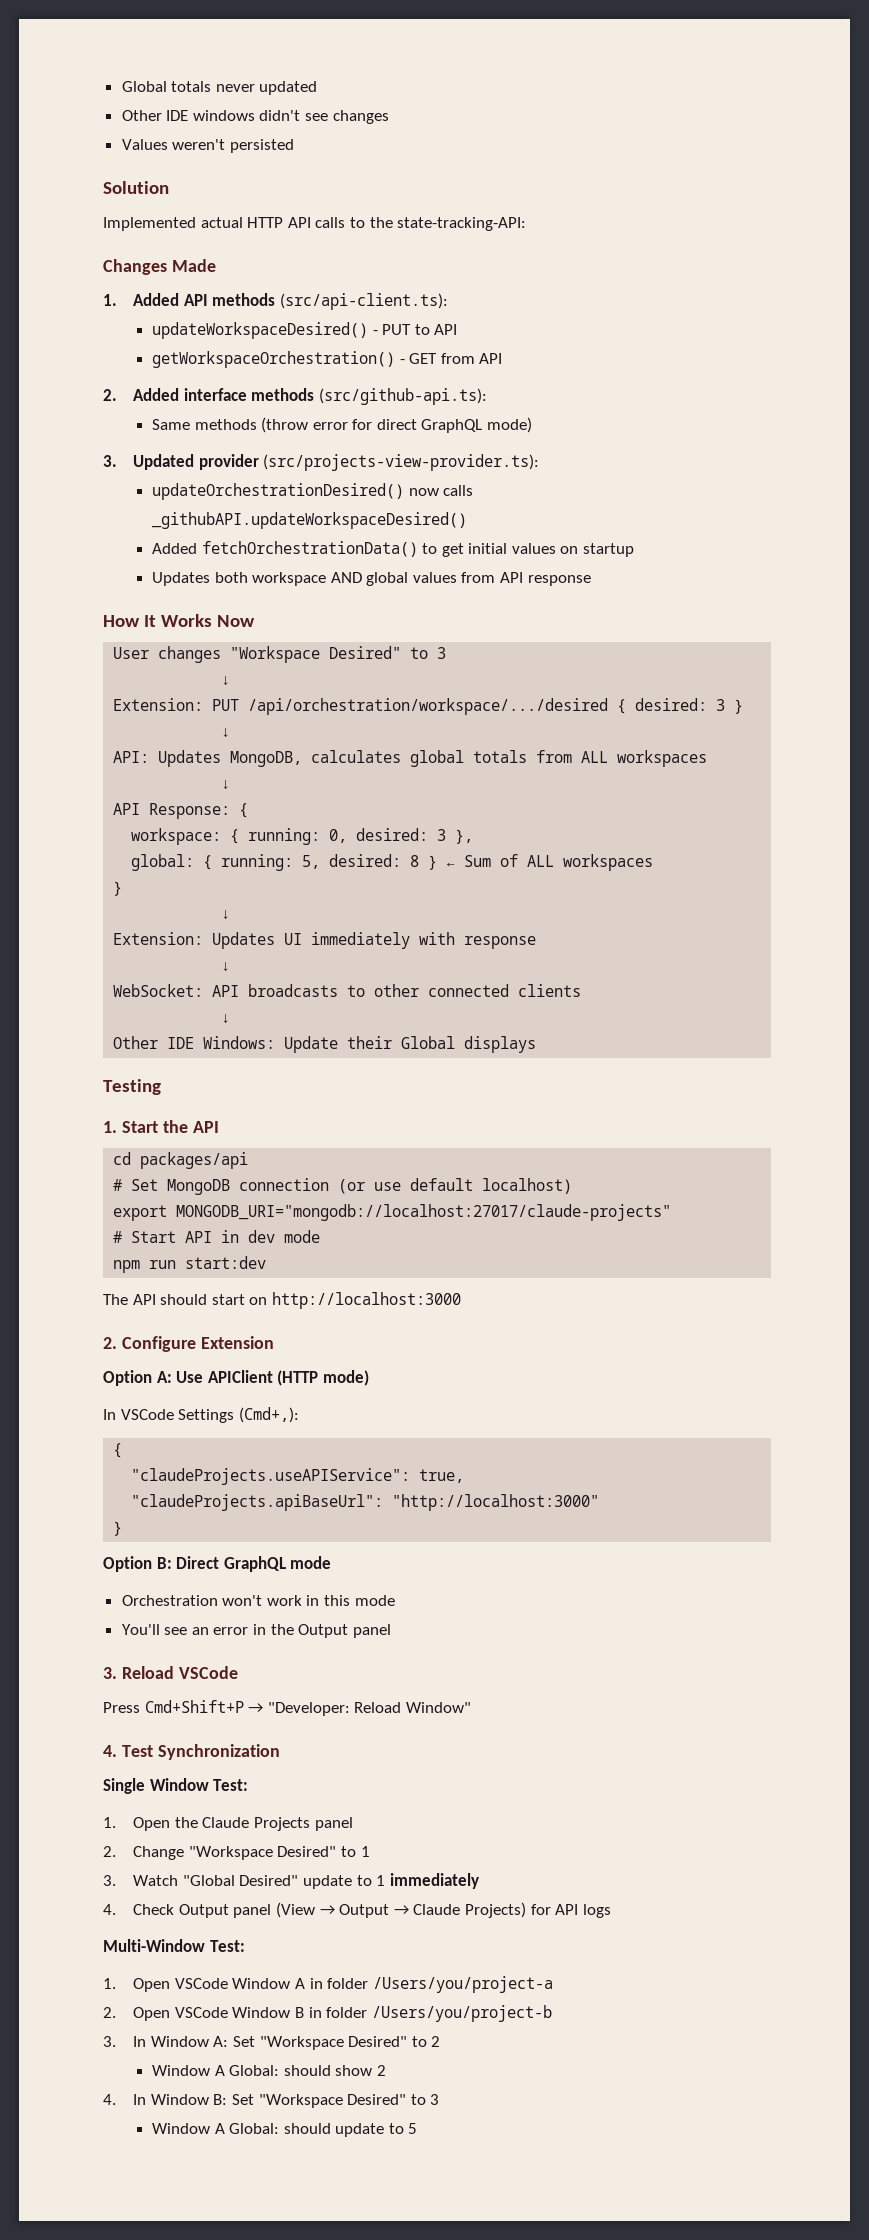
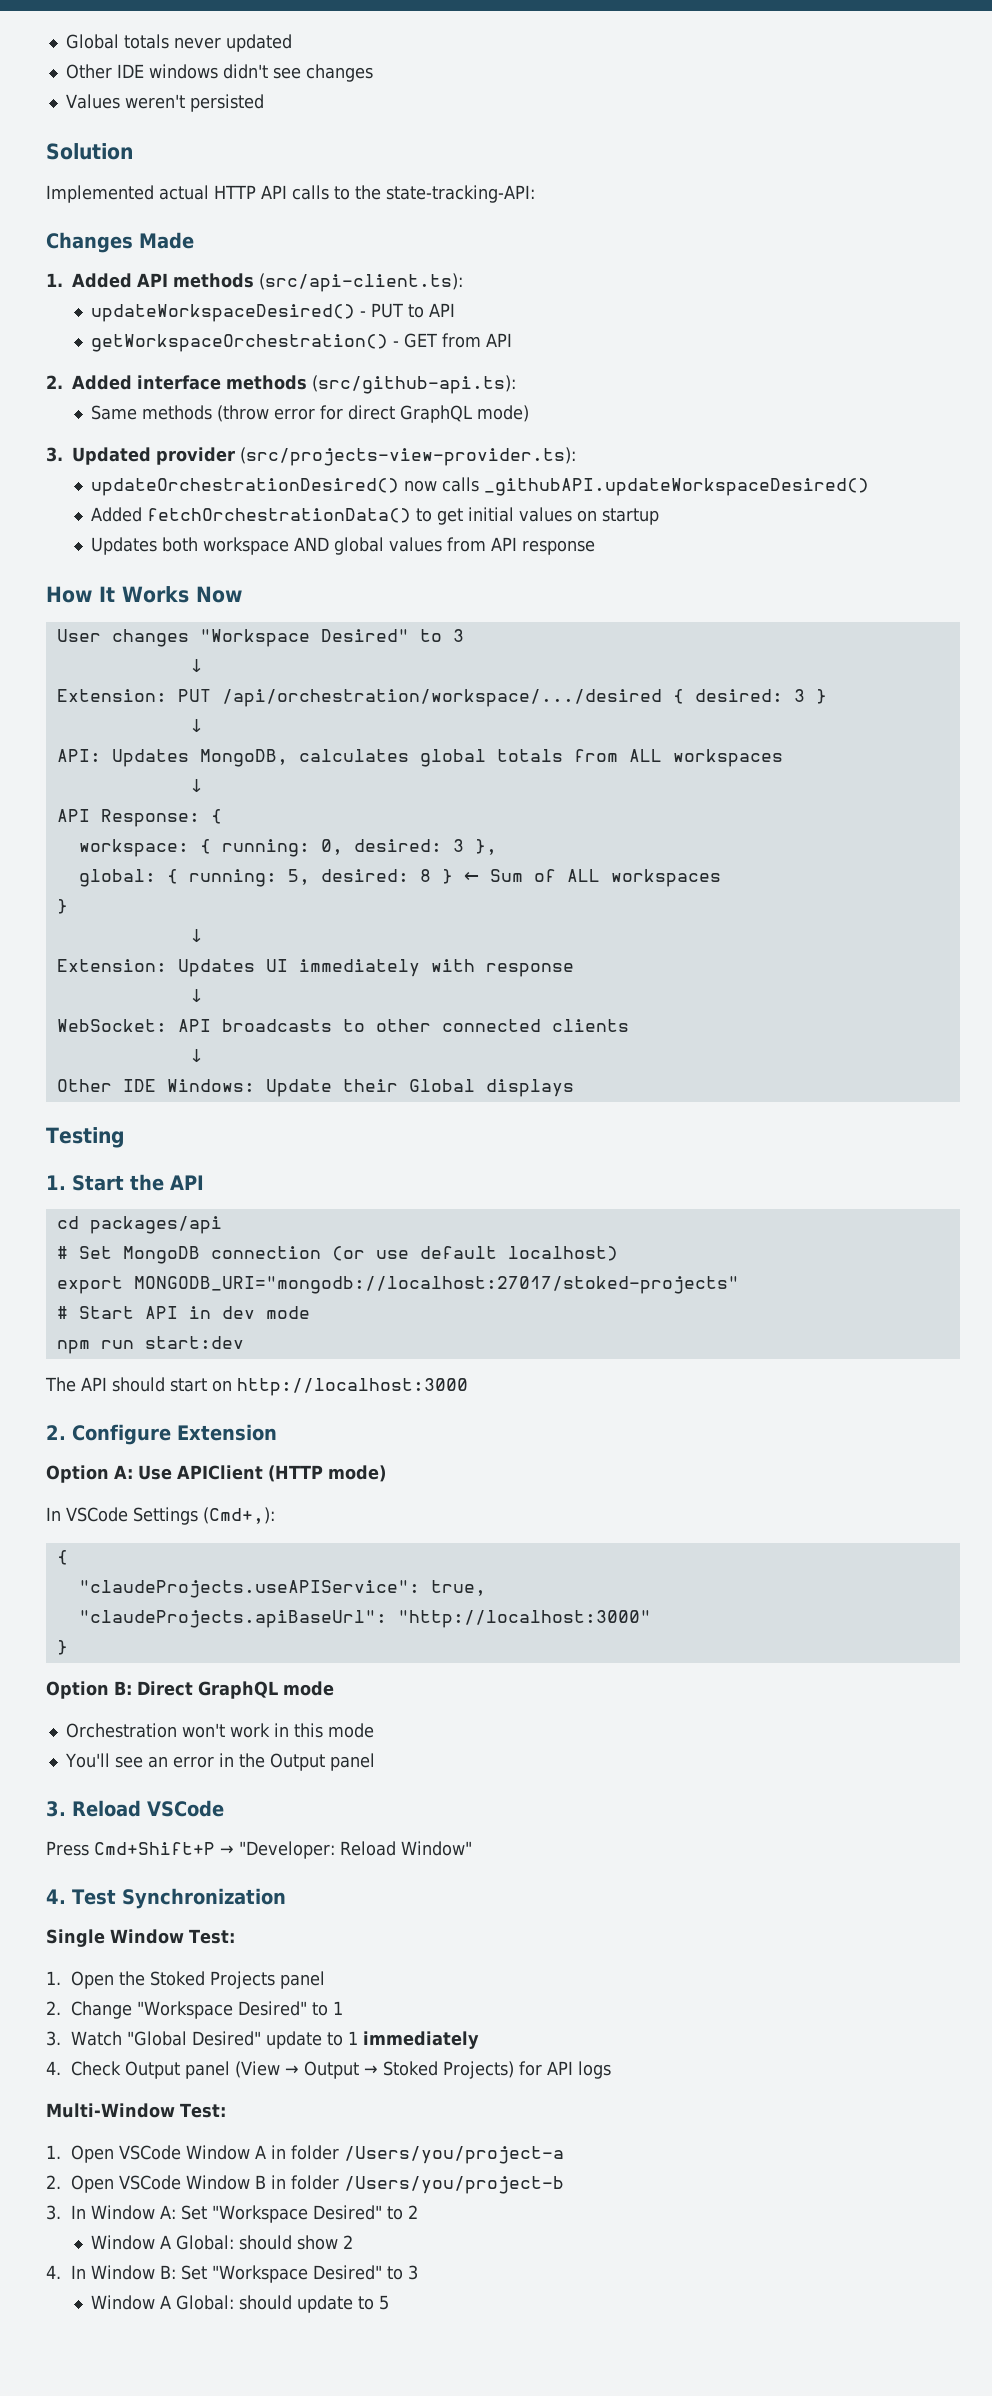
- export MONGODB_URI="mongodb://localhost:27017/claude-projects"
+ export MONGODB_URI="mongodb://localhost:27017/stoked-projects"
- 1. Open the Claude Projects panel
+ 1. Open the Stoked Projects panel
- 4. Check Output panel (View → Output → Claude Projects) for API logs
+ 4. Check Output panel (View → Output → Stoked Projects) for API logs

